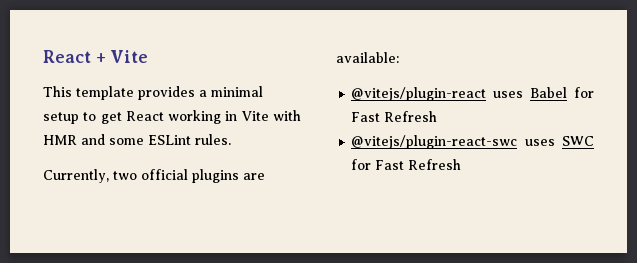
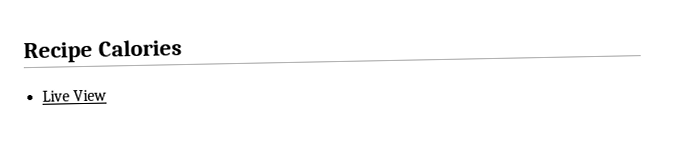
- React + Vite
- This template provides a minimal setup to get React working in Vite with HMR and some ESLint rules.
- Currently, two official plugins are available:
- @vitejs/plugin-react uses Babel for Fast Refresh
- @vitejs/plugin-react-swc uses SWC for Fast Refresh
+ Recipe Calories
+ Live View

